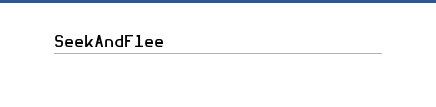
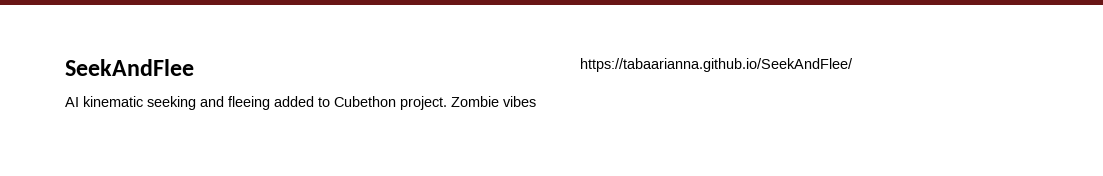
+ AI kinematic seeking and fleeing added to Cubethon project. Zombie vibes https://tabaarianna.github.io/SeekAndFlee/

